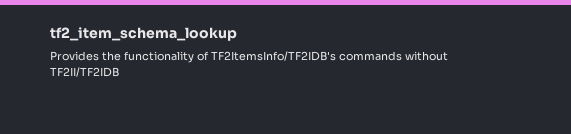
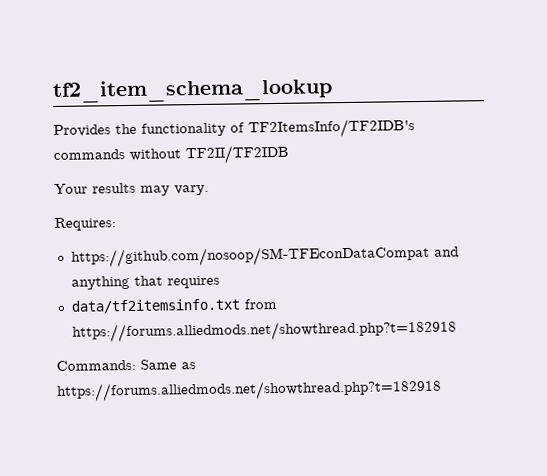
+ Your results may vary.
+ Requires:
+ https://github.com/nosoop/SM-TFEconDataCompat and anything that requires
+ data/tf2itemsinfo.txt from https://forums.alliedmods.net/showthread.php?t=182918
+ Commands: Same as https://forums.alliedmods.net/showthread.php?t=182918

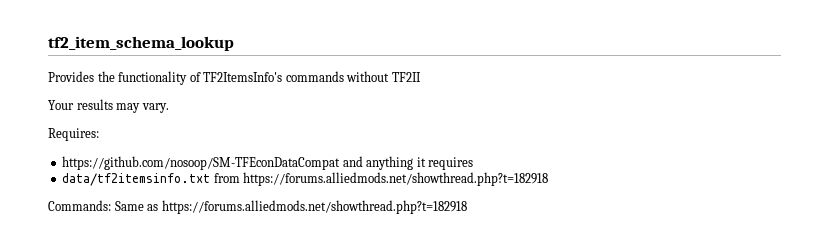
- Provides the functionality of TF2ItemsInfo/TF2IDB's commands without TF2II/TF2IDB
+ Provides the functionality of TF2ItemsInfo's commands without TF2II
- https://github.com/nosoop/SM-TFEconDataCompat and anything that requires
+ https://github.com/nosoop/SM-TFEconDataCompat and anything it requires

